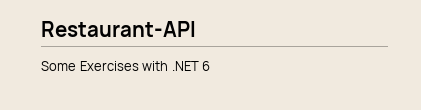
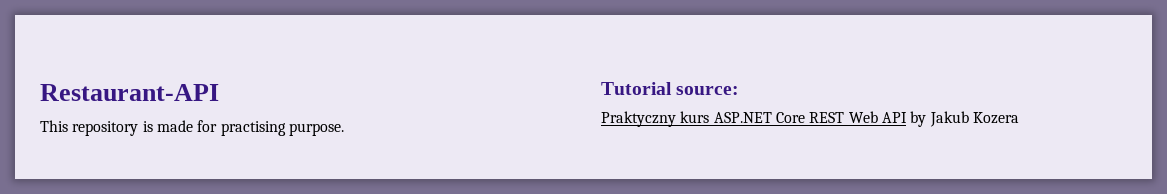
- Some Exercises with .NET 6
+ This repository is made for practising purpose.
+ Tutorial source:
+ Praktyczny kurs ASP.NET Core REST Web API by Jakub Kozera

